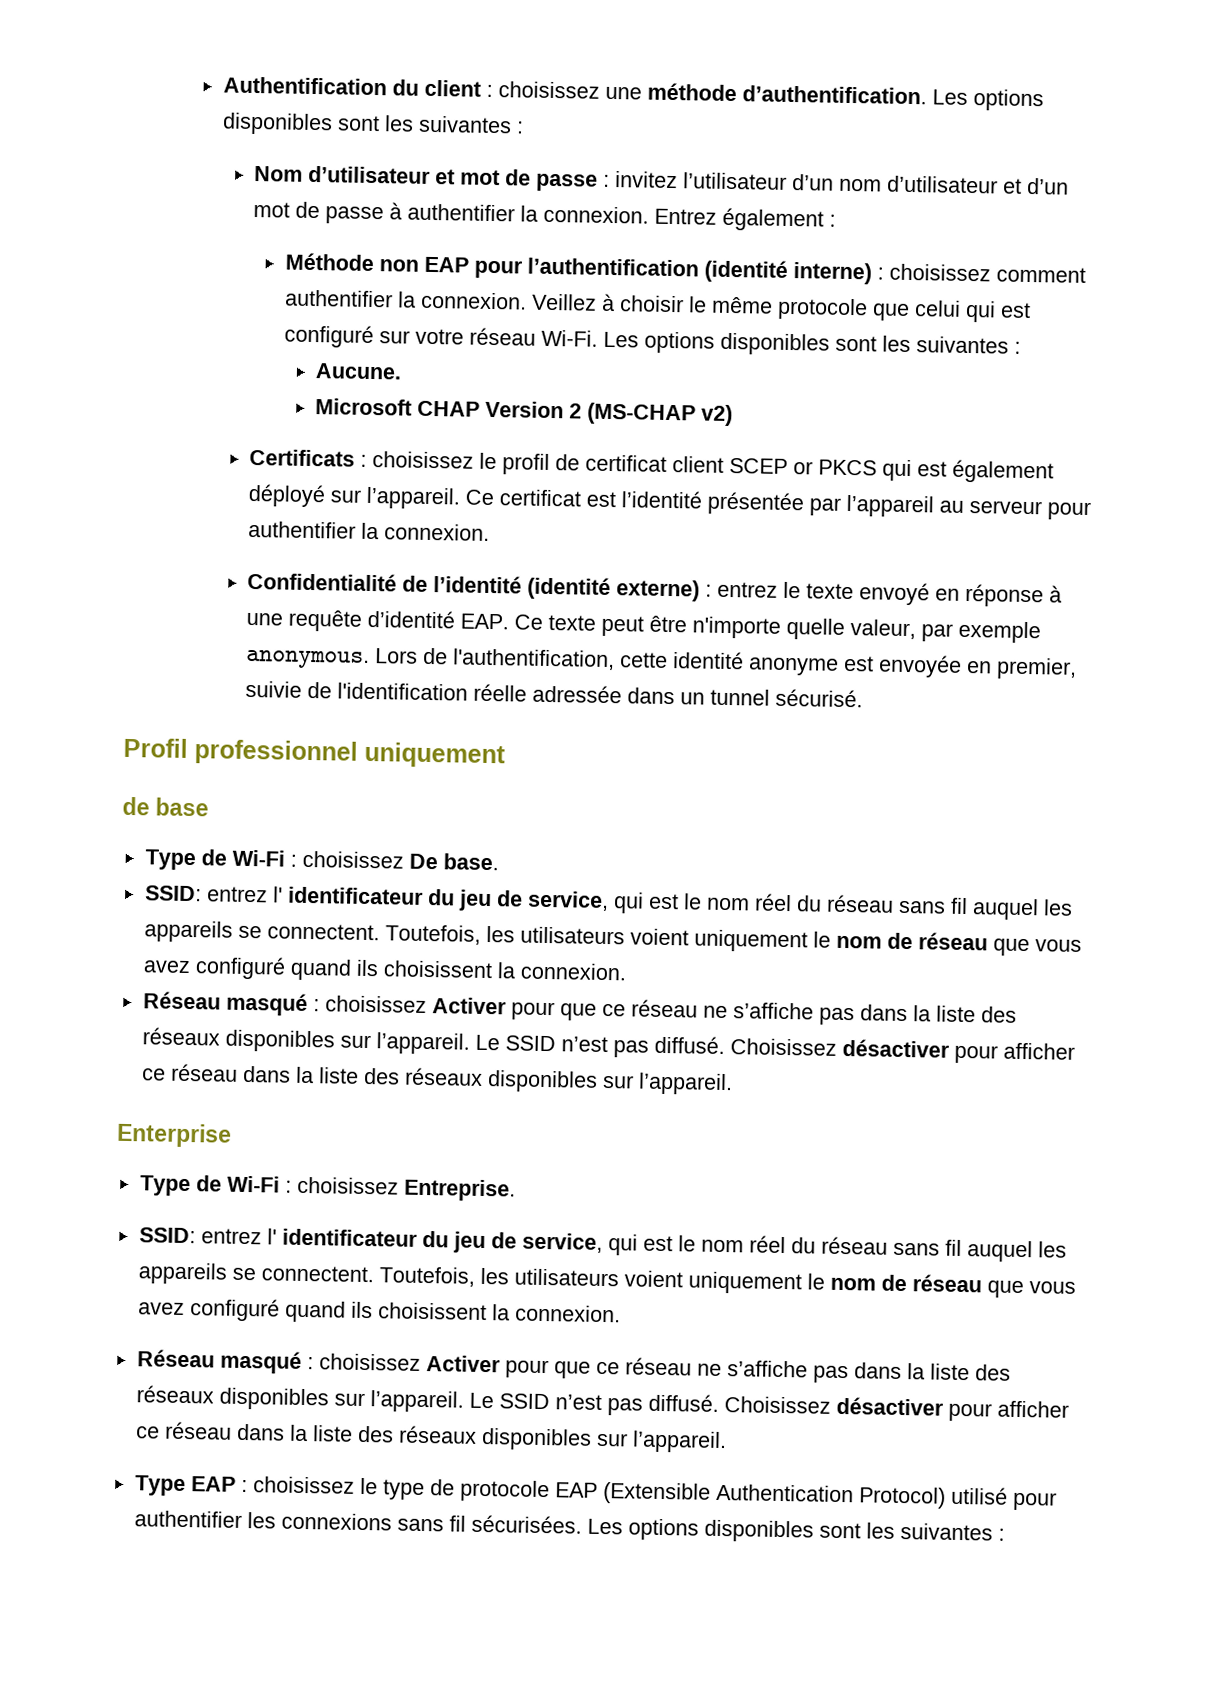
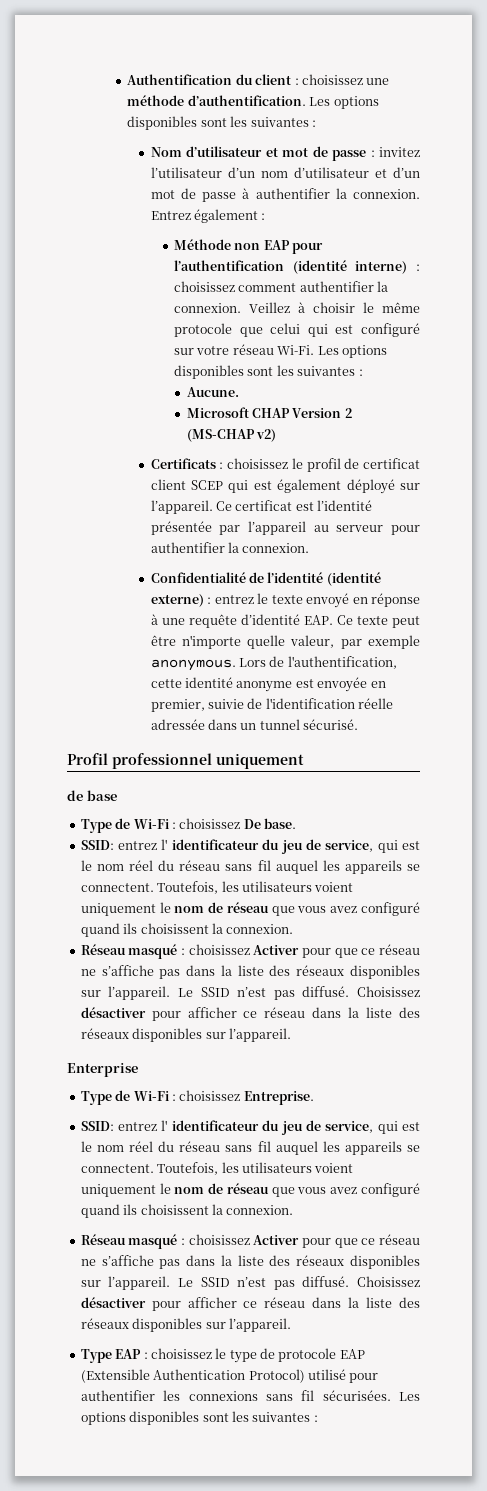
- Certificats : choisissez le profil de certificat client SCEP or PKCS qui est également déployé sur l’appareil.
+ Certificats : choisissez le profil de certificat client SCEP qui est également déployé sur l’appareil.

